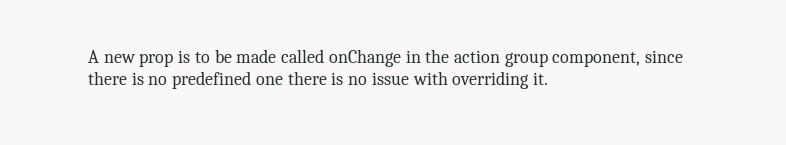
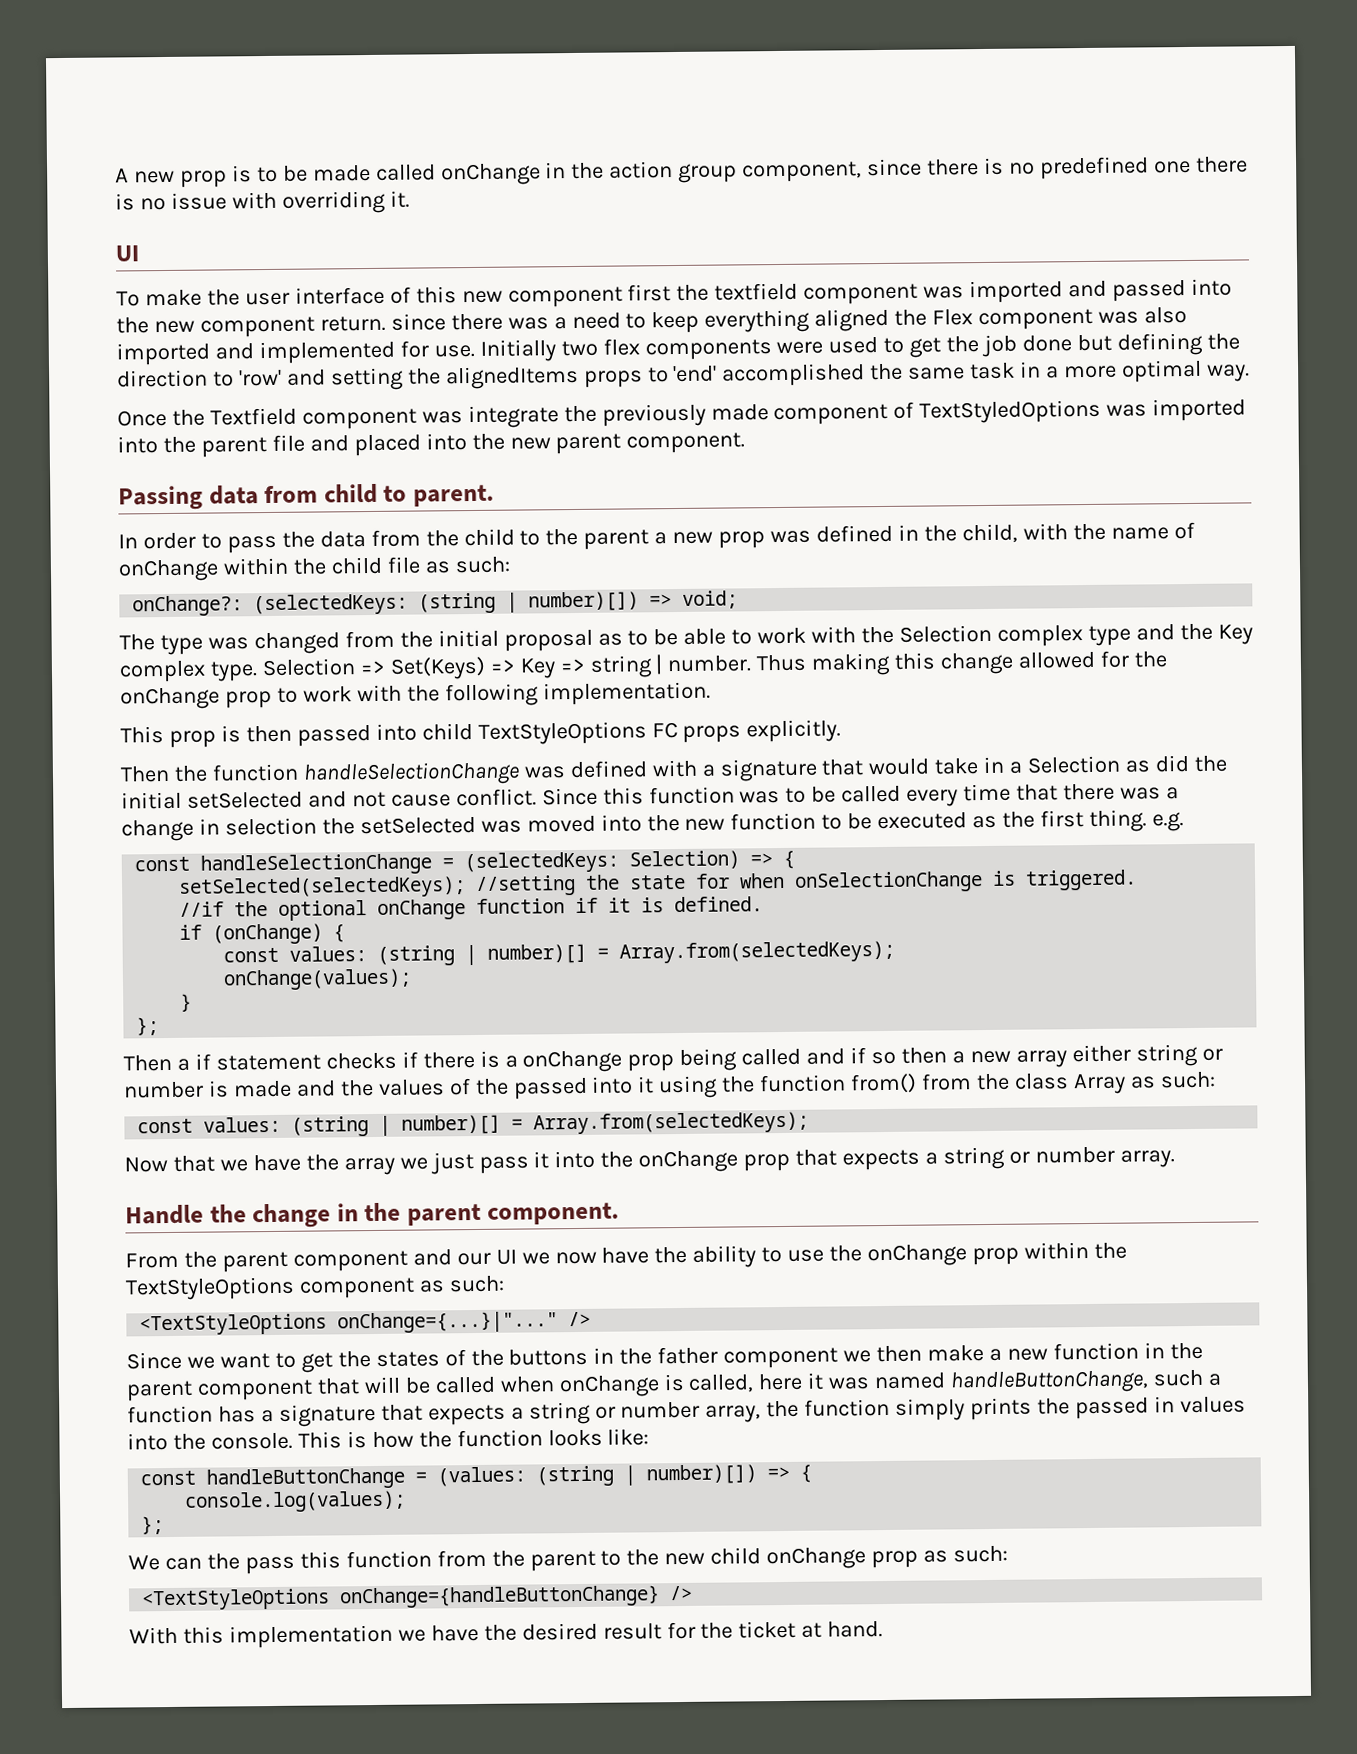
  A new prop is to be made called onChange in the action group component, since there is no predefined one there is no issue with overriding it.
+ UI
+ To make the user interface of this new component first the textfield component was imported and passed into the new component return. since there was a need to keep everything aligned the Flex component was also imported and implemented for use. Initially two flex components were used to get the job done but defining the direction to 'row' and setting the alignedItems props to 'end' accomplished the same task in a more optimal way.
+ Once the Textfield component was integrate the previously made component of TextStyledOptions was imported into the parent file and placed into the new parent component.
+ Passing data from child to parent.
+ In order to pass the data from the child to the parent a new prop was defined in the child, with the name of onChange within the child file as such:
+ onChange?: (selectedKeys: (string | number)[]) => void;
+ The type was changed from the initial proposal as to be able to work with the Selection complex type and the Key complex type. Selection => Set(Keys) => Key => string | number. Thus making this change allowed for the onChange prop to work with the following implementation.
+ This prop is then passed into child TextStyleOptions FC props explicitly.
+ Then the function handleSelectionChange was defined with a signature that would take in a Selection as did the initial setSelected and not cause conflict. Since this function was to be called every time that there was a change in selection the setSelected was moved into the new function to be executed as the first thing. e.g.
+ const handleSelectionChange = (selectedKeys: Selection) => {
+ setSelected(selectedKeys); //setting the state for when onSelectionChange is triggered.
+ //if the optional onChange function if it is defined.
+ if (onChange) {
+ const values: (string | number)[] = Array.from(selectedKeys);
+ onChange(values);
+ }
+ };
+ Then a if statement checks if there is a onChange prop being called and if so then a new array either string or number is made and the values of the passed into it using the function from() from the class Array as such:
+ const values: (string | number)[] = Array.from(selectedKeys);
+ Now that we have the array we just pass it into the onChange prop that expects a string or number array.
+ Handle the change in the parent component.
+ From the parent component and our UI we now have the ability to use the onChange prop within the TextStyleOptions component as such:
+ <TextStyleOptions onChange={...}|"..." />
+ Since we want to get the states of the buttons in the father component we then make a new function in the parent component that will be called when onChange is called, here it was named handleButtonChange, such a function has a signature that expects a string or number array, the function simply prints the passed in values into the console. This is how the function looks like:
+ const handleButtonChange = (values: (string | number)[]) => {
+ console.log(values);
+ };
+ We can the pass this function from the parent to the new child onChange prop as such:
+ <TextStyleOptions onChange={handleButtonChange} />
+ With this implementation we have the desired result for the ticket at hand.

